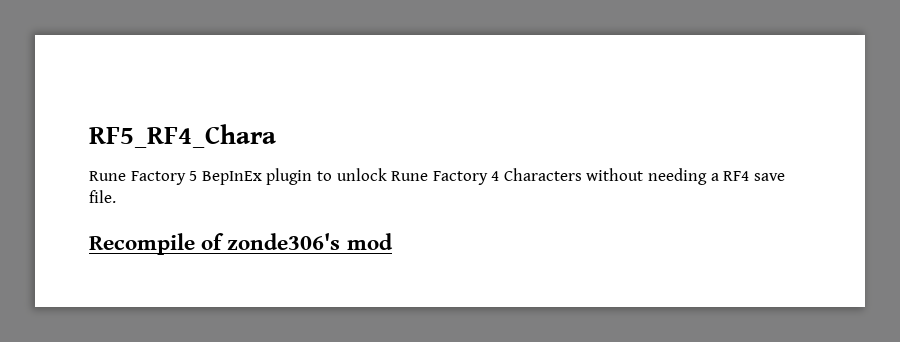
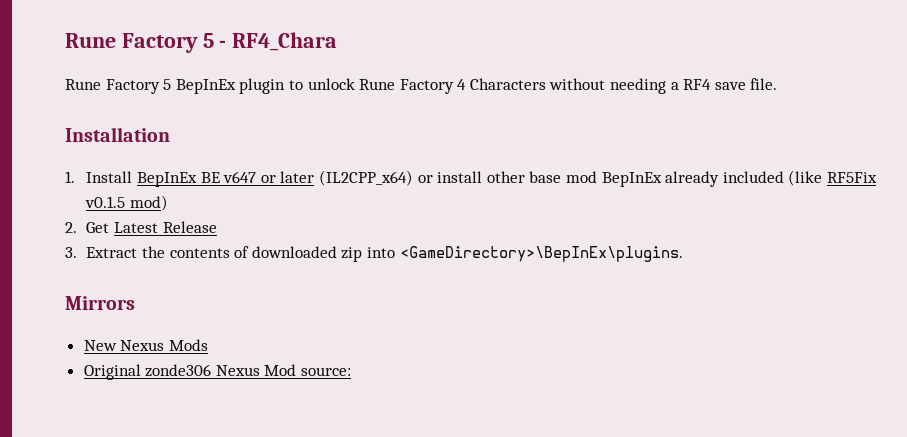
- RF5_RF4_Chara
+ Rune Factory 5 - RF4_Chara
- Recompile of zonde306's mod
+ Installation
+ 1. Install BepInEx BE v647 or later (IL2CPP_x64) or install other base mod BepInEx already included (like RF5Fix v0.1.5 mod)
+ 2. Get Latest Release
+ 3. Extract the contents of downloaded zip into <GameDirectory>\BepInEx\plugins.
+ Mirrors
+ New Nexus Mods
+ Original zonde306 Nexus Mod source:

